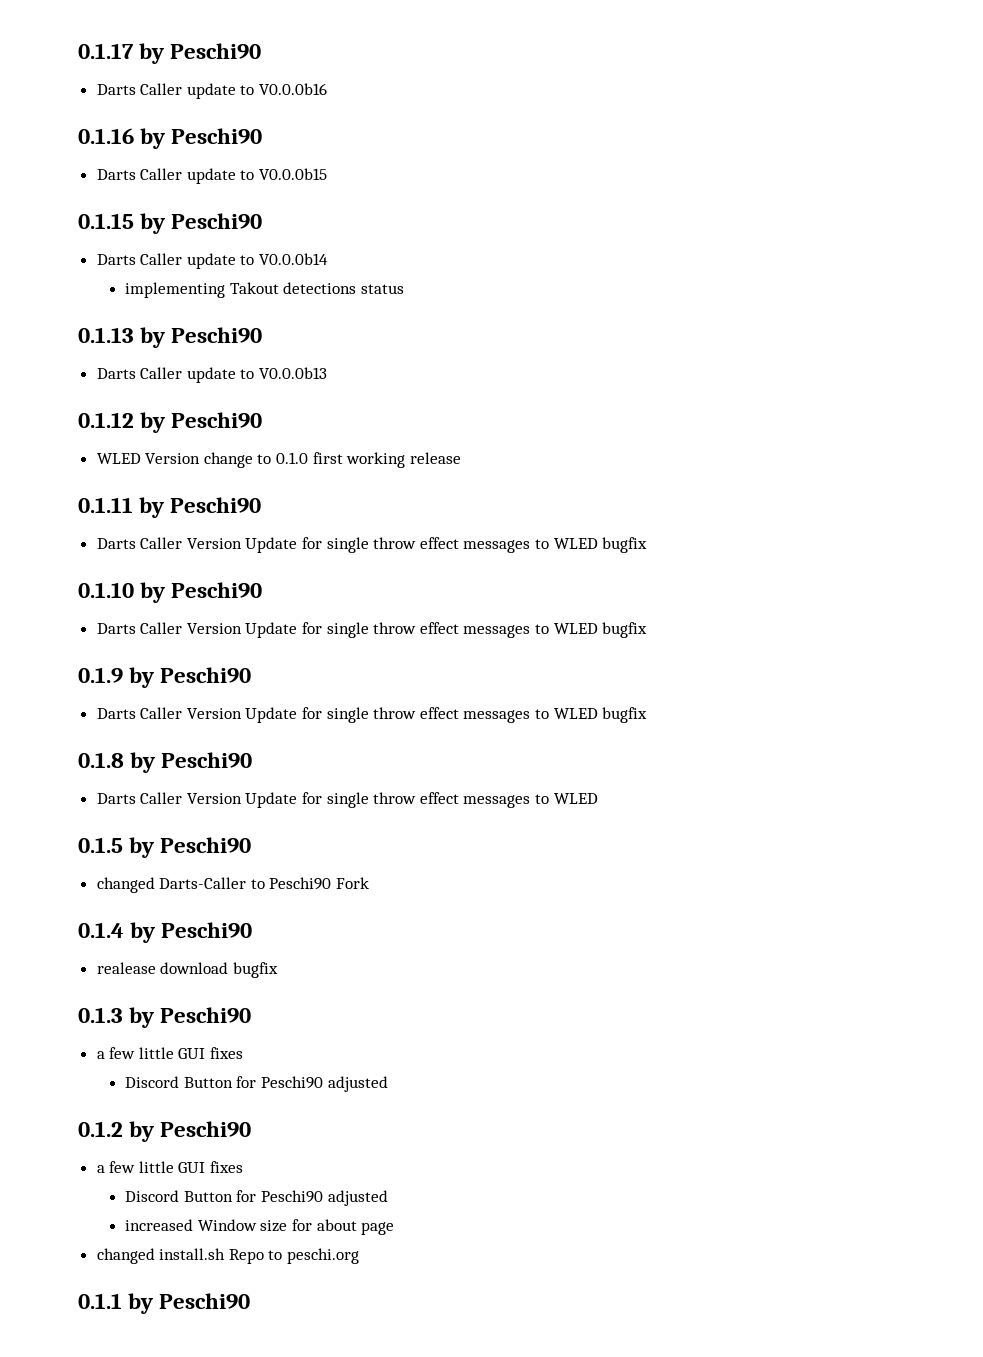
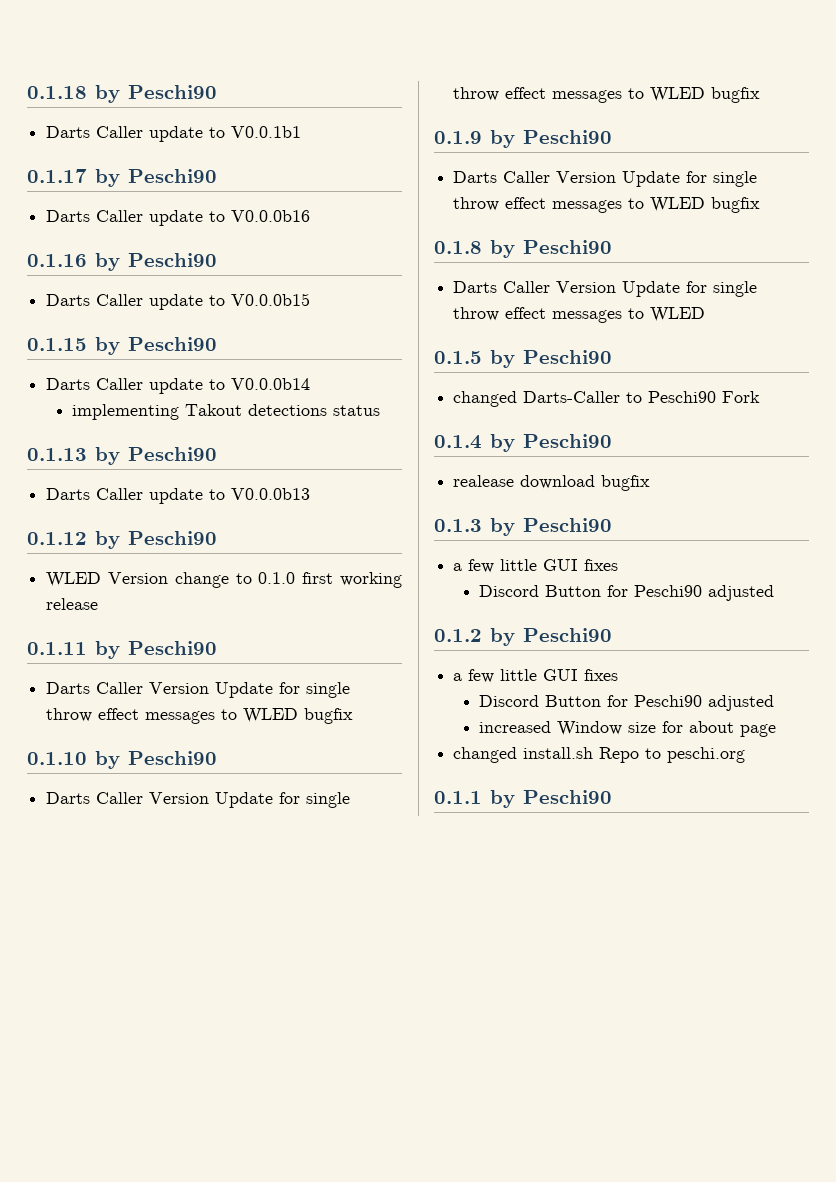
+ 0.1.18 by Peschi90
+ Darts Caller update to V0.0.1b1

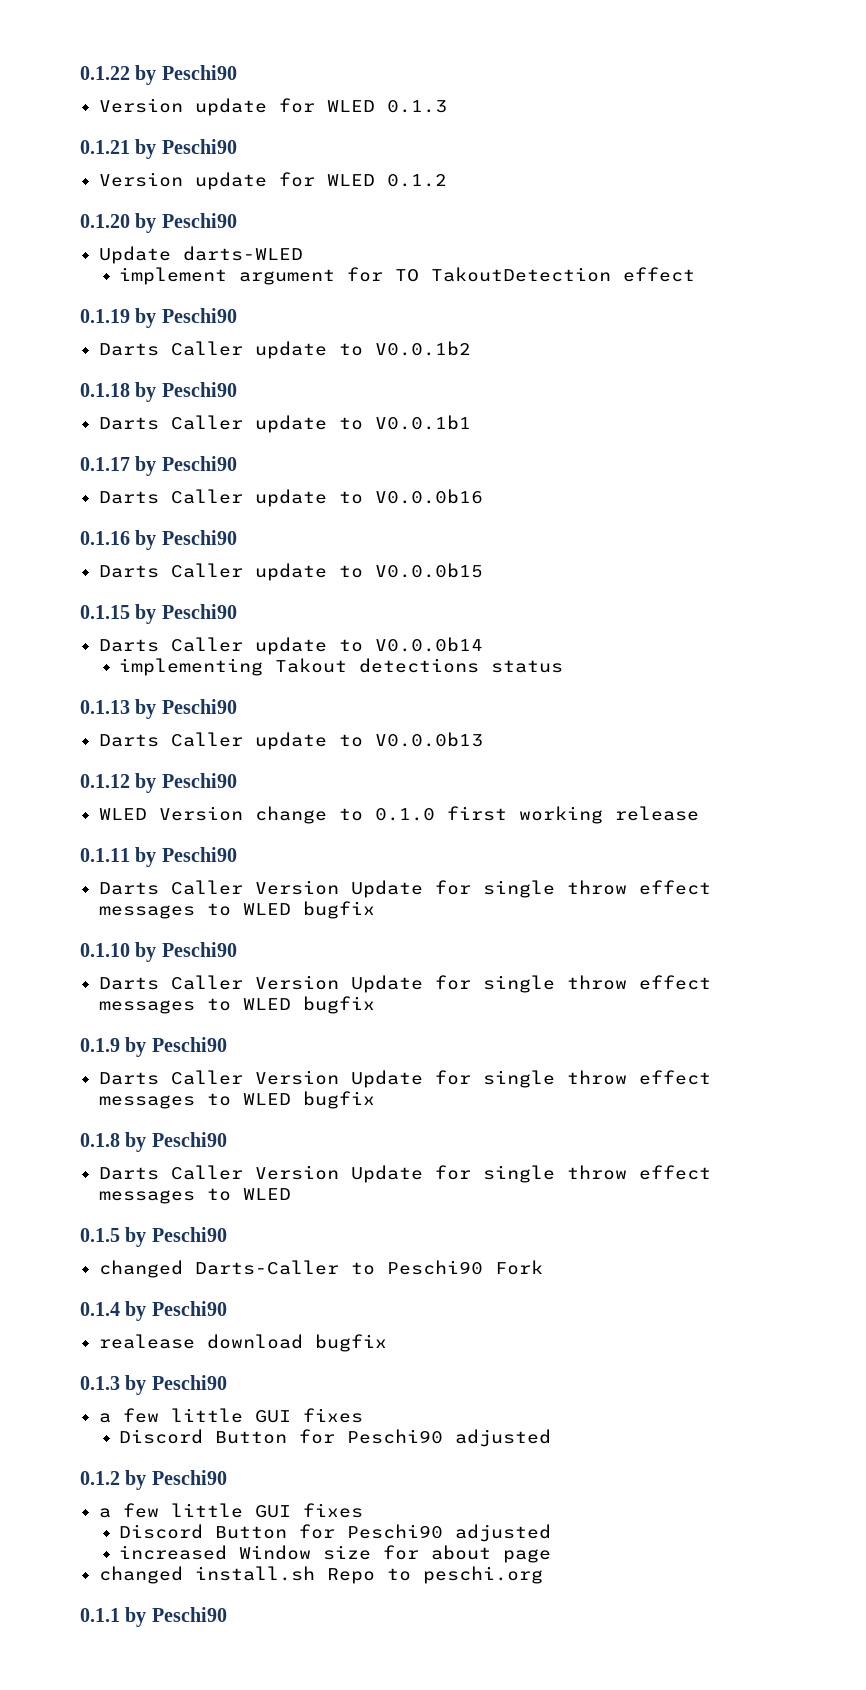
+ 0.1.22 by Peschi90
+ Version update for WLED 0.1.3
+ 0.1.21 by Peschi90
+ Version update for WLED 0.1.2
+ 0.1.20 by Peschi90
+ Update darts-WLED
+ implement argument for TO TakoutDetection effect
+ 0.1.19 by Peschi90
+ Darts Caller update to V0.0.1b2

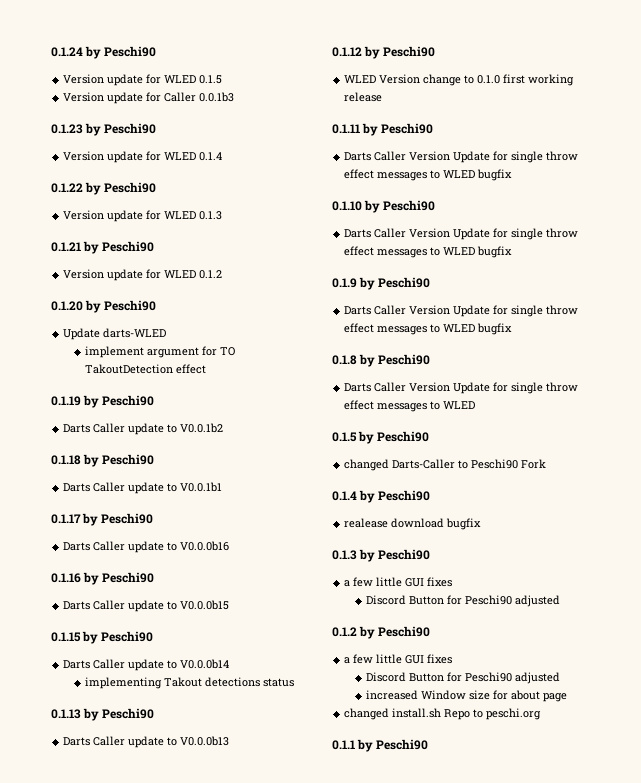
+ 0.1.24 by Peschi90
+ Version update for WLED 0.1.5
+ Version update for Caller 0.0.1b3
+ 0.1.23 by Peschi90
+ Version update for WLED 0.1.4

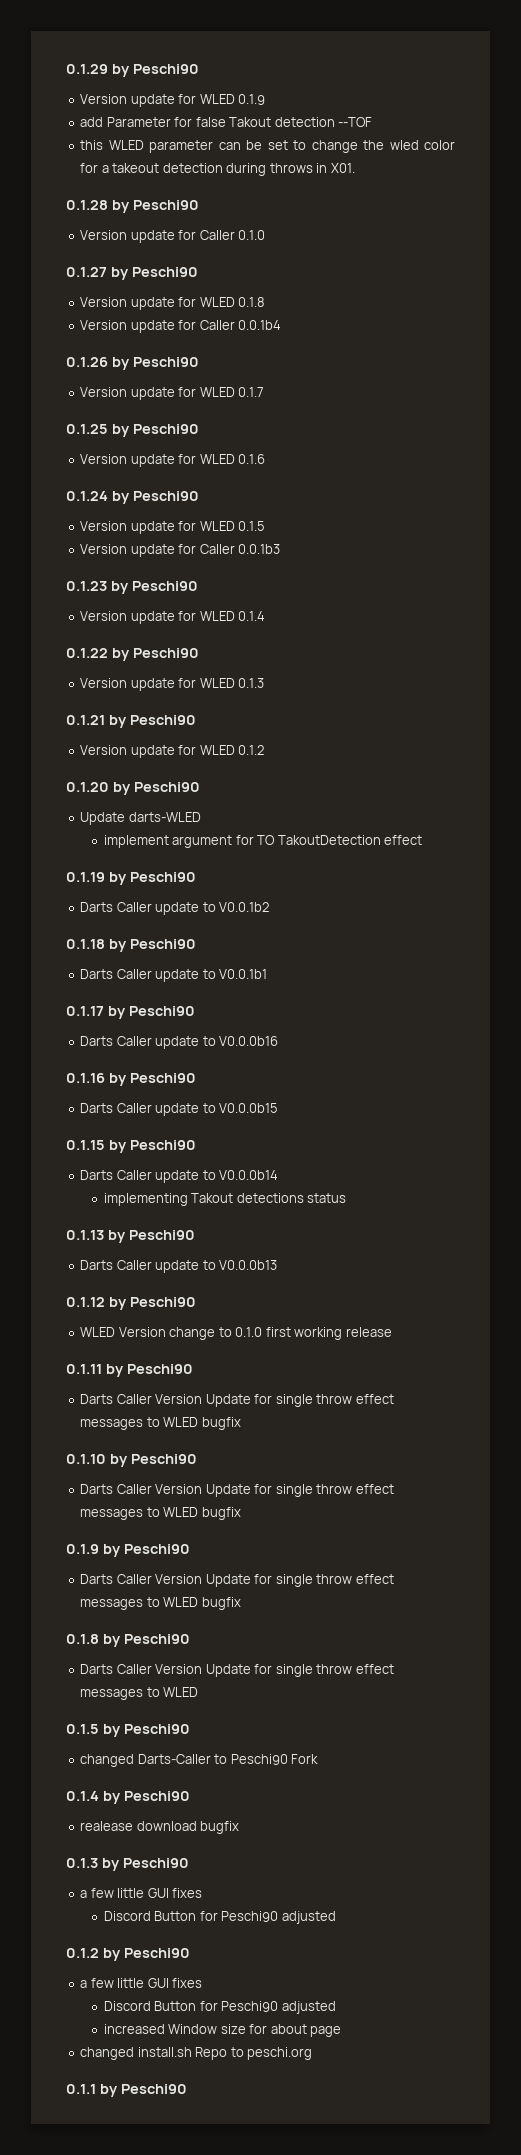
+ 0.1.29 by Peschi90
+ Version update for WLED 0.1.9
+ add Parameter for false Takout detection --TOF
+ this WLED parameter can be set to change the wled color for a takeout detection during throws in X01.
+ 0.1.28 by Peschi90
+ Version update for Caller 0.1.0
+ 0.1.27 by Peschi90
+ Version update for WLED 0.1.8
+ Version update for Caller 0.0.1b4
+ 0.1.26 by Peschi90
+ Version update for WLED 0.1.7
+ 0.1.25 by Peschi90
+ Version update for WLED 0.1.6

